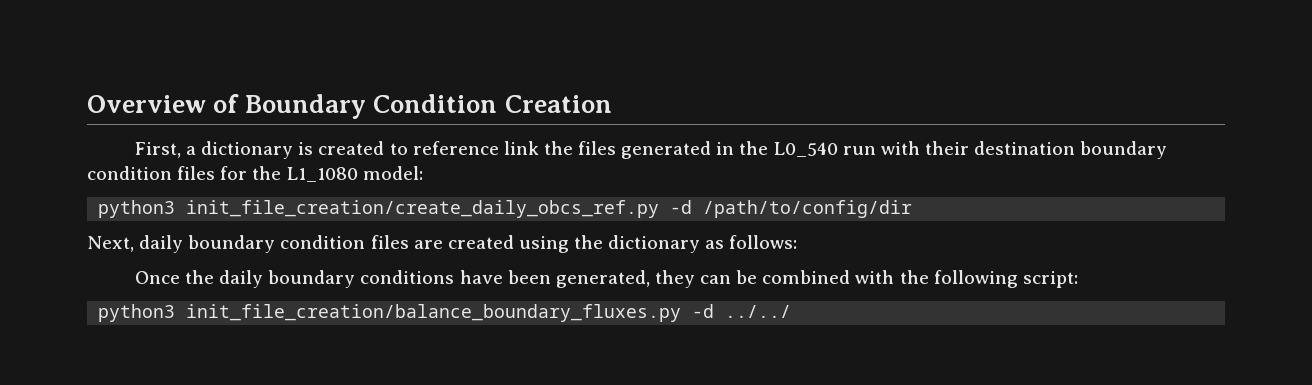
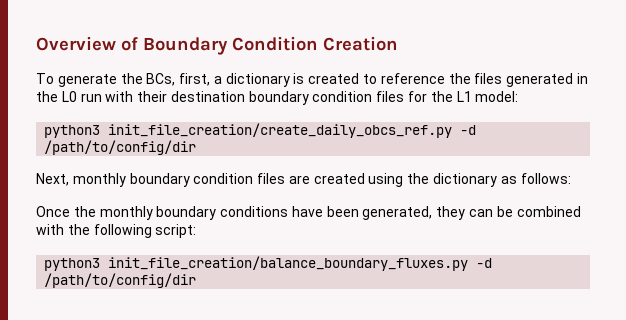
- First, a dictionary is created to reference link the files generated in the L0_540 run with their destination boundary condition files for the L1_1080 model:
+ To generate the BCs, first, a dictionary is created to reference the files generated in the L0 run with their destination boundary condition files for the L1 model:
- Next, daily boundary condition files are created using the dictionary as follows:
+ Next, monthly boundary condition files are created using the dictionary as follows:
- Once the daily boundary conditions have been generated, they can be combined with the following script:
+ Once the monthly boundary conditions have been generated, they can be combined with the following script:
- python3 init_file_creation/balance_boundary_fluxes.py -d ../../
+ python3 init_file_creation/balance_boundary_fluxes.py -d /path/to/config/dir

